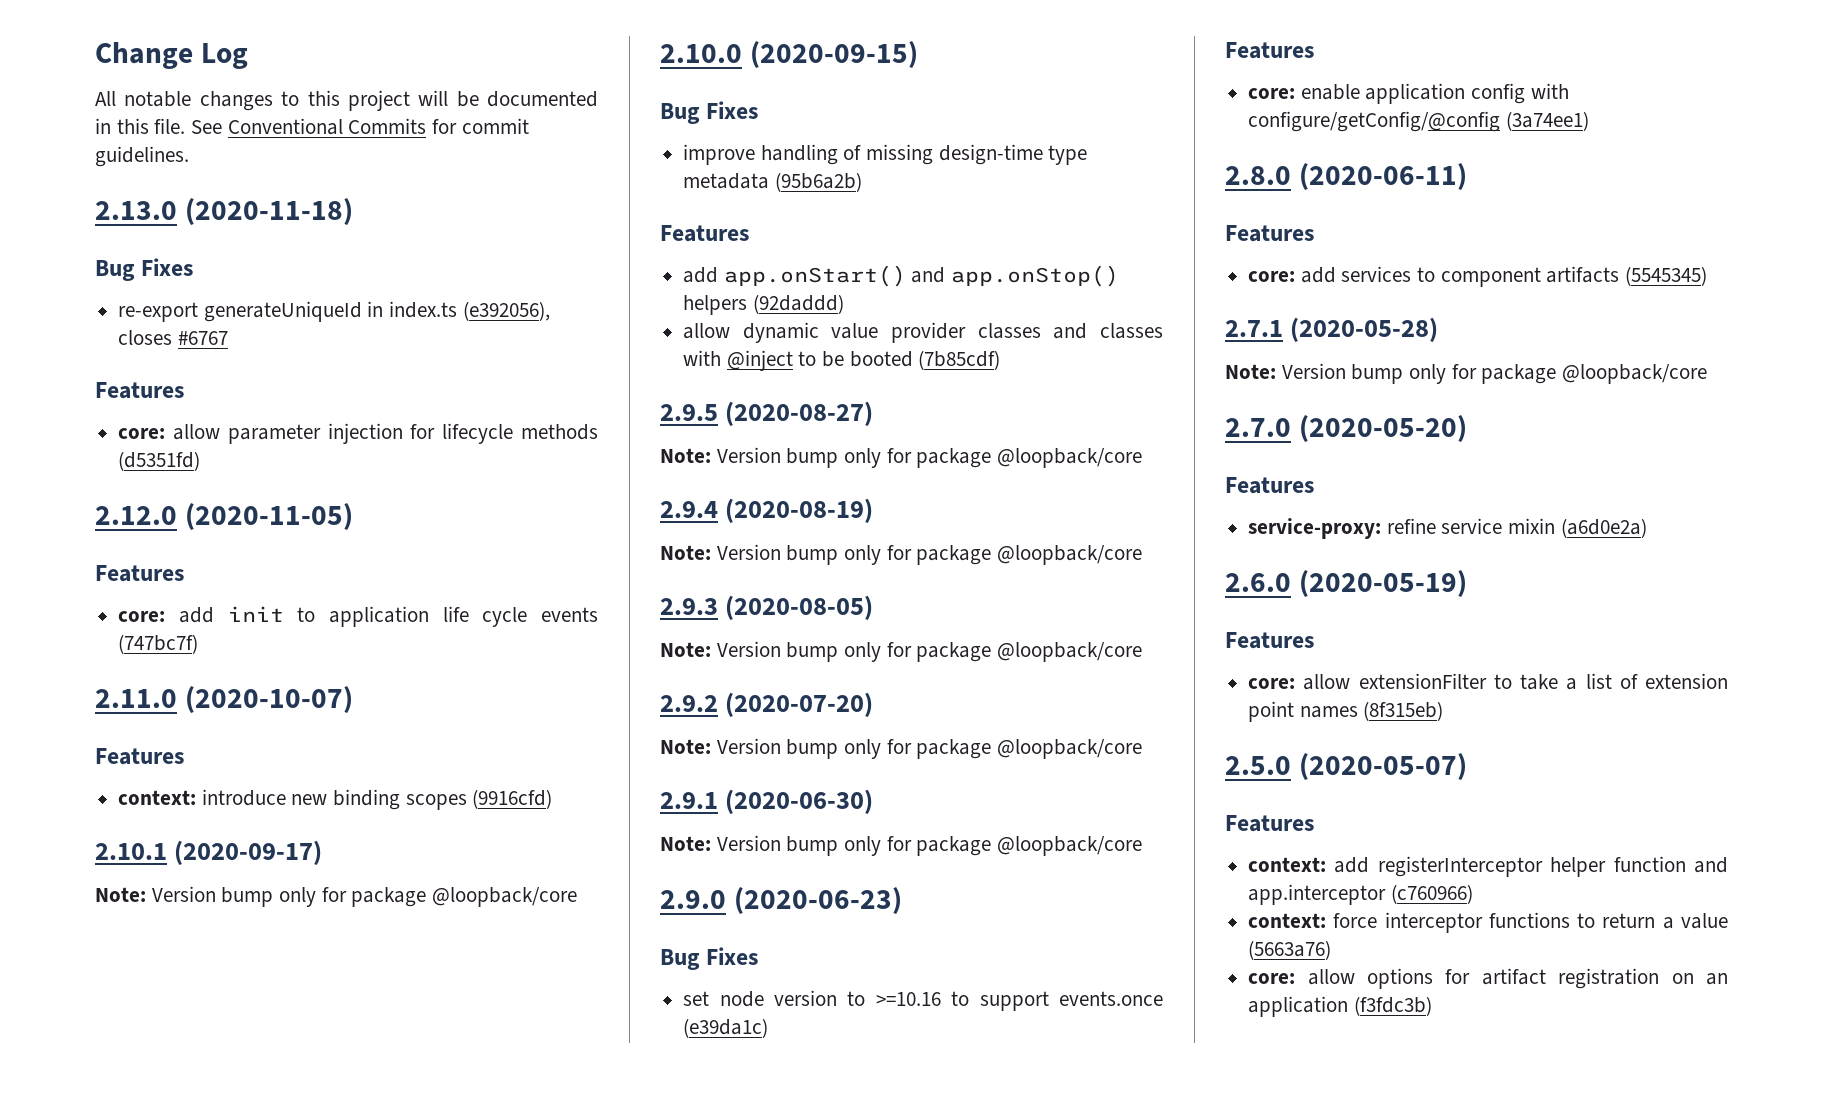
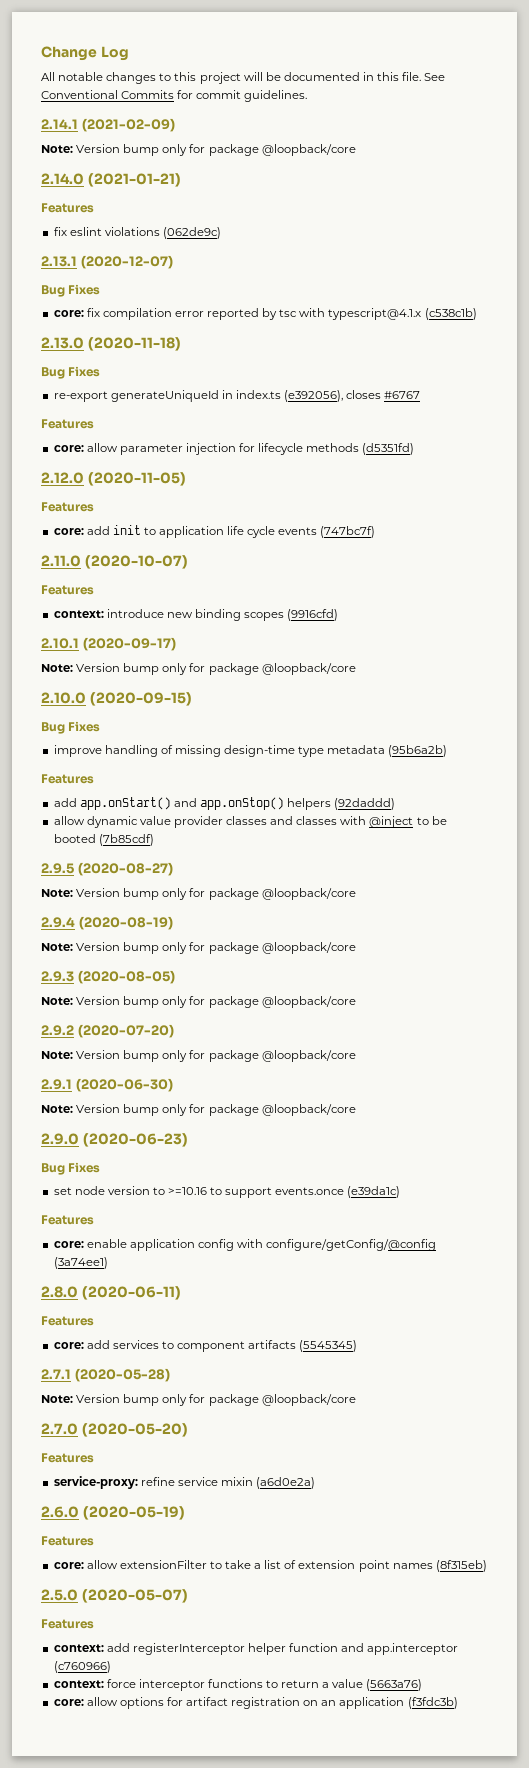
+ 2.14.1 (2021-02-09)
+ Note: Version bump only for package @loopback/core
+ 2.14.0 (2021-01-21)
+ Features
+ fix eslint violations (062de9c)
+ 2.13.1 (2020-12-07)
+ Bug Fixes
+ core: fix compilation error reported by tsc with typescript@4.1.x (c538c1b)

